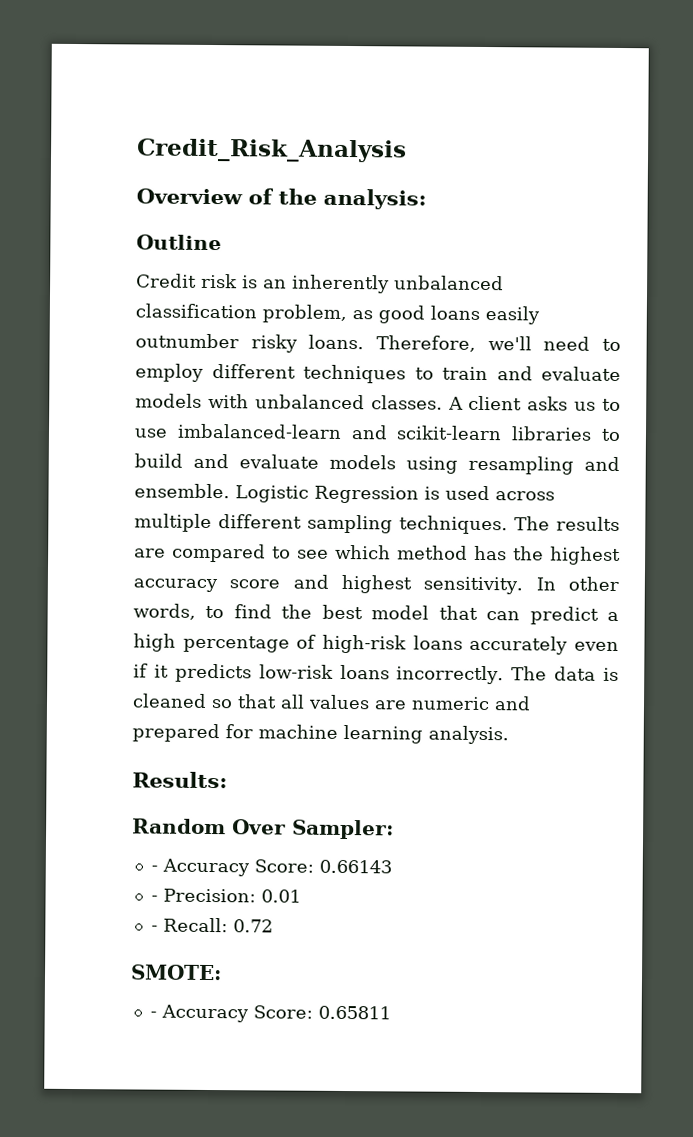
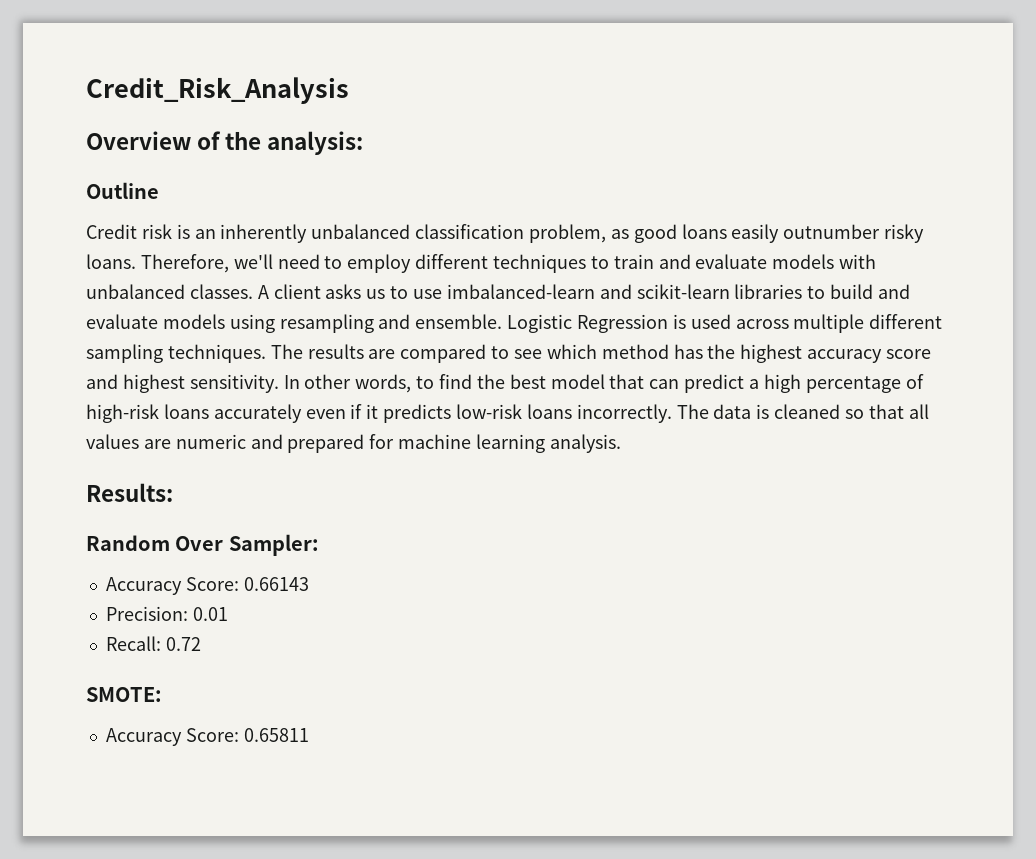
- - Accuracy Score: 0.66143
+ Accuracy Score: 0.66143
- - Precision: 0.01
+ Precision: 0.01
- - Recall: 0.72
+ Recall: 0.72
- - Accuracy Score: 0.65811
+ Accuracy Score: 0.65811

